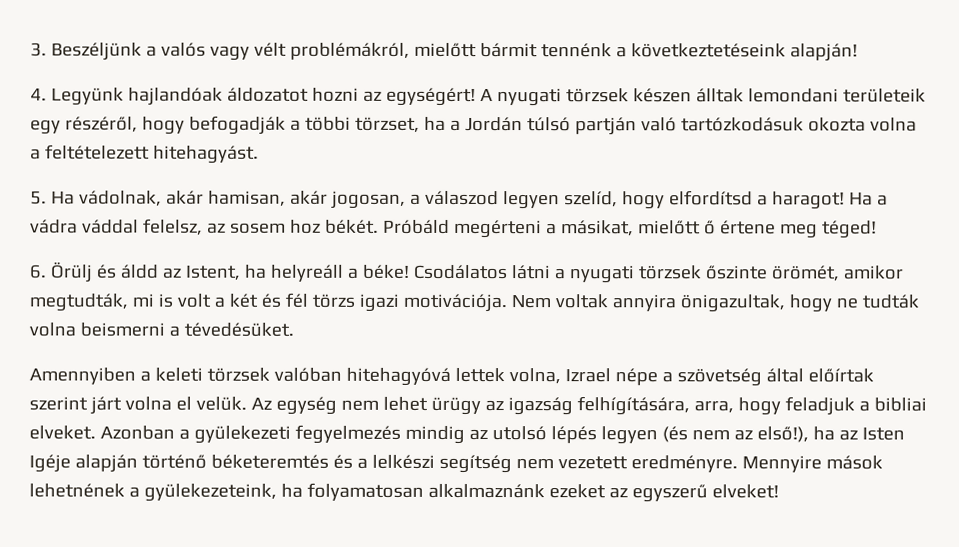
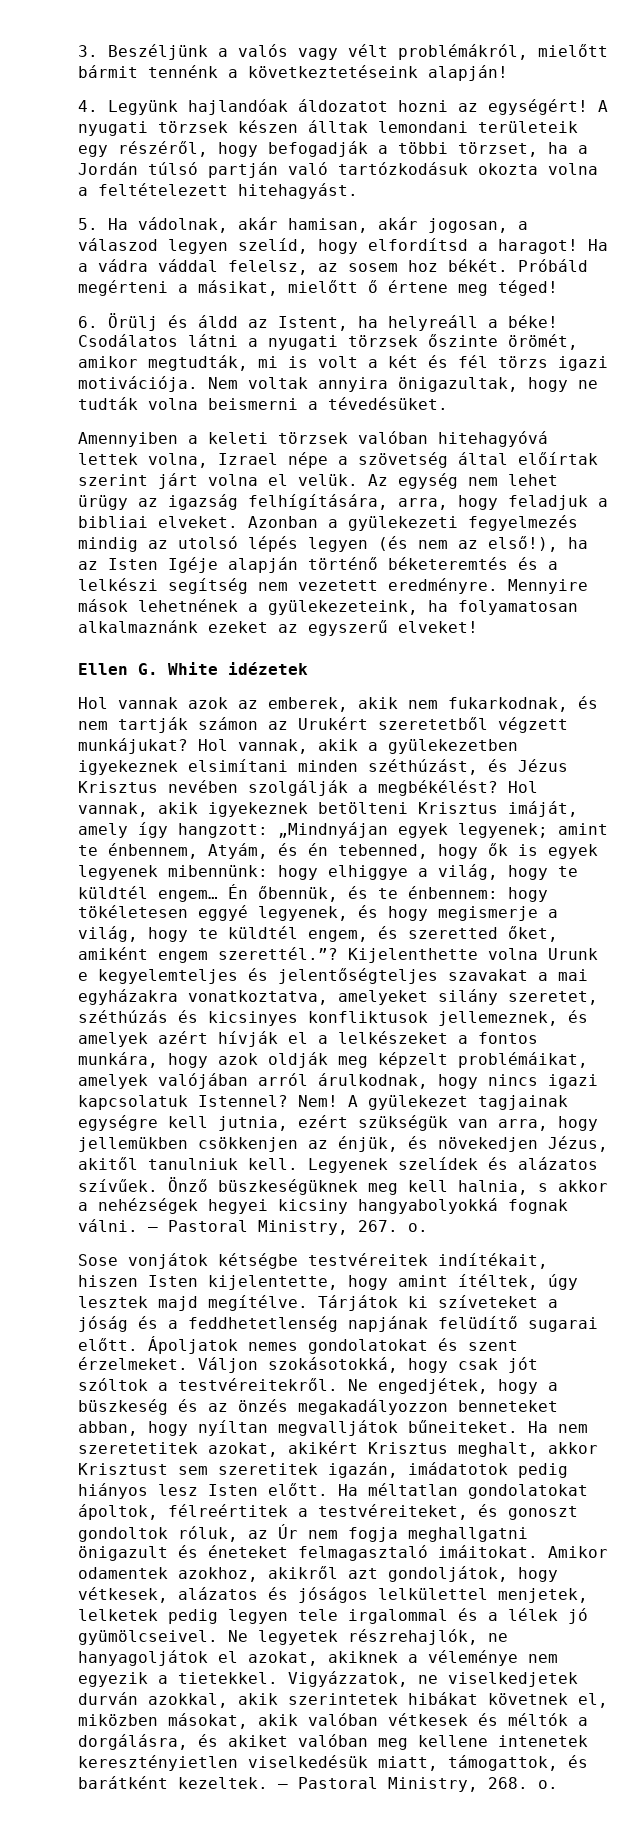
+ Ellen G. White idézetek
+ Hol vannak azok az emberek, akik nem fukarkodnak, és nem tartják számon az Urukért szeretetből végzett munkájukat? Hol vannak, akik a gyülekezetben igyekeznek elsimítani minden széthúzást, és Jézus Krisztus nevében szolgálják a megbékélést? Hol vannak, akik igyekeznek betölteni Krisztus imáját, amely így hangzott: „Mindnyájan egyek legyenek; amint te énbennem, Atyám, és én tebenned, hogy ők is egyek legyenek mibennünk: hogy elhiggye a világ, hogy te küldtél engem… Én őbennük, és te énbennem: hogy tökéletesen eggyé legyenek, és hogy megismerje a világ, hogy te küldtél engem, és szeretted őket, amiként engem szerettél.”? Kijelenthette volna Urunk e kegyelemteljes és jelentőségteljes szavakat a mai egyházakra vonatkoztatva, amelyeket silány szeretet, széthúzás és kicsinyes konfliktusok jellemeznek, és amelyek azért hívják el a lelkészeket a fontos munkára, hogy azok oldják meg képzelt problémáikat, amelyek valójában arról árulkodnak, hogy nincs igazi kapcsolatuk Istennel? Nem! A gyülekezet tagjainak egységre kell jutnia, ezért szükségük van arra, hogy jellemükben csökkenjen az énjük, és növekedjen Jézus, akitől tanulniuk kell. Legyenek szelídek és alázatos szívűek. Önző büszkeségüknek meg kell halnia, s akkor a nehézségek hegyei kicsiny hangyabolyokká fognak válni. – Pastoral Ministry, 267. o.
+ Sose vonjátok kétségbe testvéreitek indítékait, hiszen Isten kijelentette, hogy amint ítéltek, úgy lesztek majd megítélve. Tárjátok ki szíveteket a jóság és a feddhetetlenség napjának felüdítő sugarai előtt. Ápoljatok nemes gondolatokat és szent érzelmeket. Váljon szokásotokká, hogy csak jót szóltok a testvéreitekről. Ne engedjétek, hogy a büszkeség és az önzés megakadályozzon benneteket abban, hogy nyíltan megvalljátok bűneiteket. Ha nem szeretetitek azokat, akikért Krisztus meghalt, akkor Krisztust sem szeretitek igazán, imádatotok pedig hiányos lesz Isten előtt. Ha méltatlan gondolatokat ápoltok, félreértitek a testvéreiteket, és gonoszt gondoltok róluk, az Úr nem fogja meghallgatni önigazult és éneteket felmagasztaló imáitokat. Amikor odamentek azokhoz, akikről azt gondoljátok, hogy vétkesek, alázatos és jóságos lelkülettel menjetek, lelketek pedig legyen tele irgalommal és a lélek jó gyümölcseivel. Ne legyetek részrehajlók, ne hanyagoljátok el azokat, akiknek a véleménye nem egyezik a tietekkel. Vigyázzatok, ne viselkedjetek durván azokkal, akik szerintetek hibákat követnek el, miközben másokat, akik valóban vétkesek és méltók a dorgálásra, és akiket valóban meg kellene intenetek keresztényietlen viselkedésük miatt, támogattok, és barátként kezeltek. – Pastoral Ministry, 268. o.

